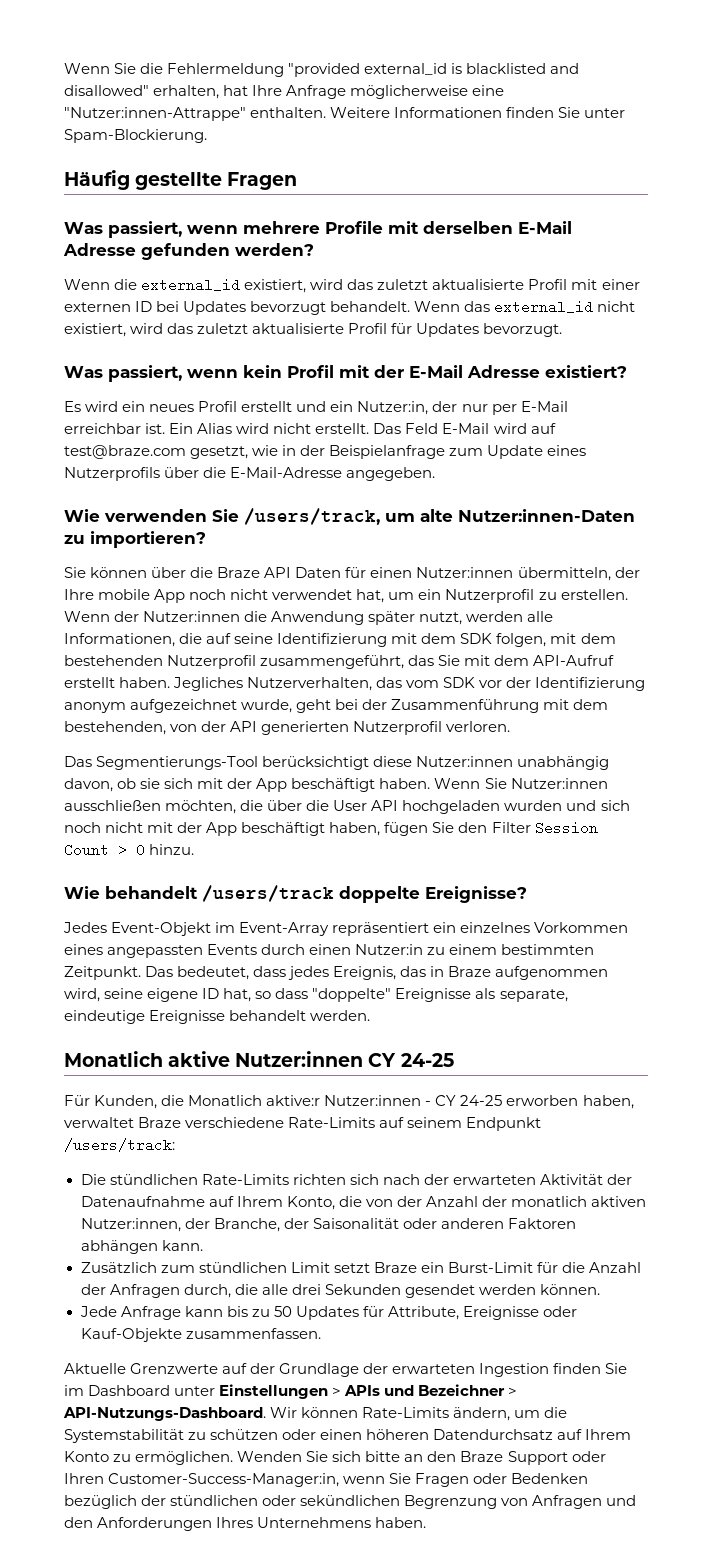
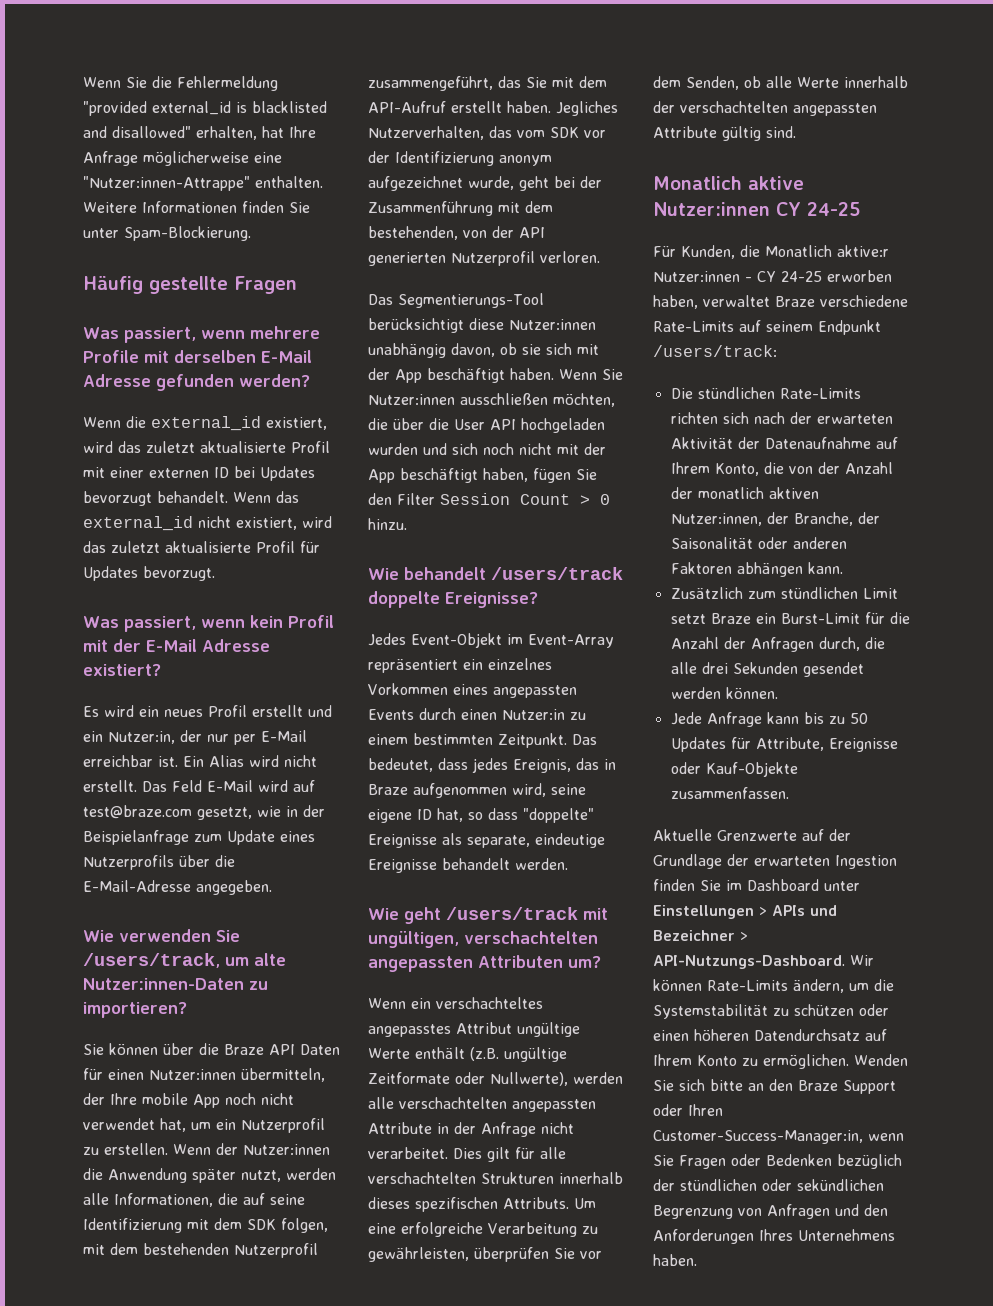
+ Wie geht /users/track mit ungültigen, verschachtelten angepassten Attributen um?
+ Wenn ein verschachteltes angepasstes Attribut ungültige Werte enthält (z.B. ungültige Zeitformate oder Nullwerte), werden alle verschachtelten angepassten Attribute in der Anfrage nicht verarbeitet. Dies gilt für alle verschachtelten Strukturen innerhalb dieses spezifischen Attributs. Um eine erfolgreiche Verarbeitung zu gewährleisten, überprüfen Sie vor dem Senden, ob alle Werte innerhalb der verschachtelten angepassten Attribute gültig sind.

